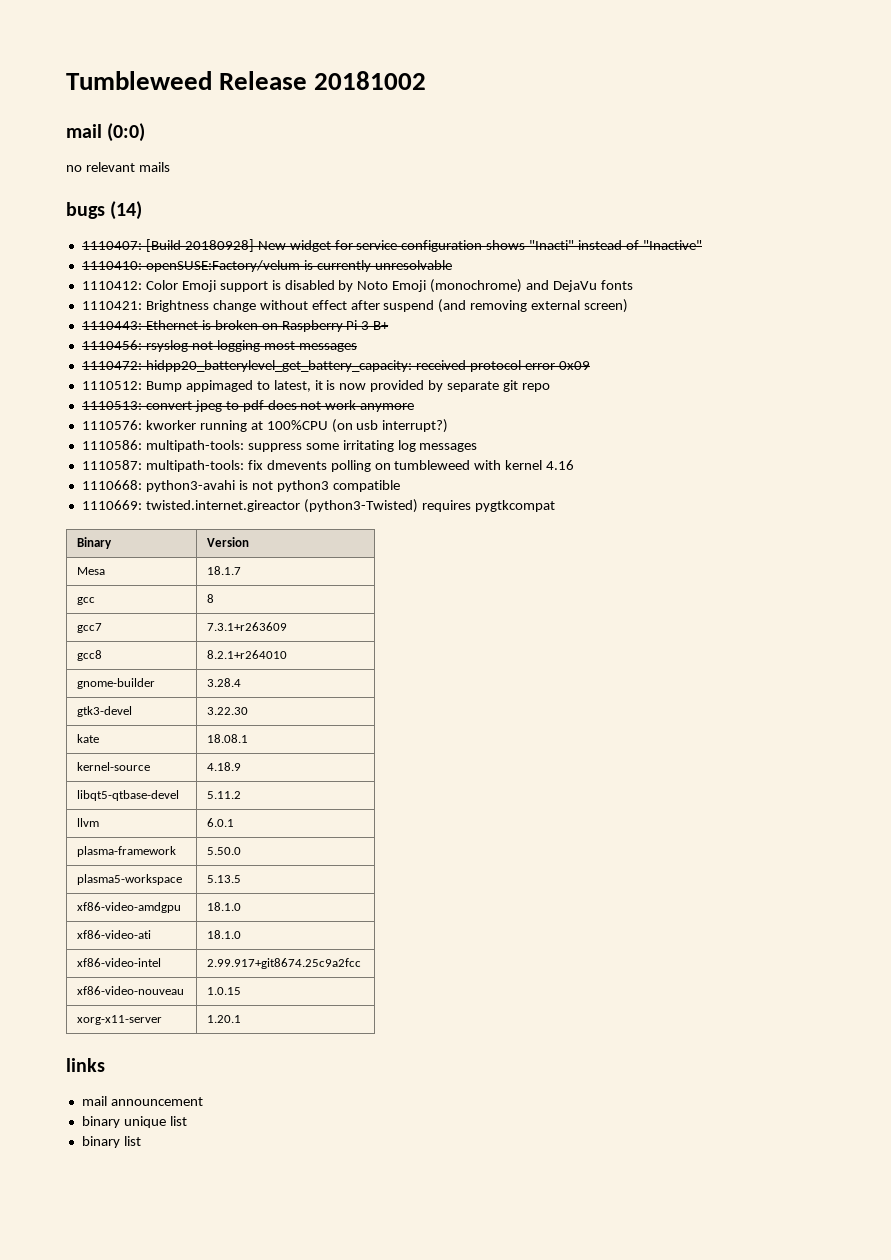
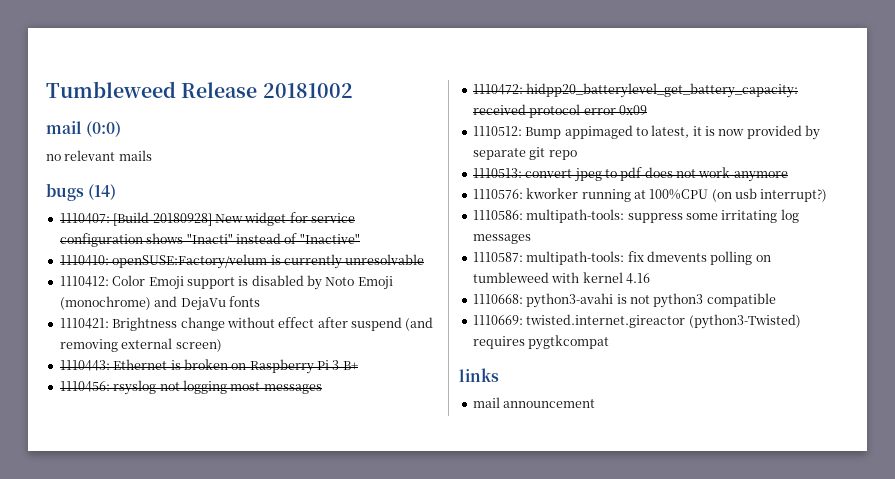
- Binary | Version
- Mesa | 18.1.7
- gcc | 8
- gcc7 | 7.3.1+r263609
- gcc8 | 8.2.1+r264010
- gnome-builder | 3.28.4
- gtk3-devel | 3.22.30
- kate | 18.08.1
- kernel-source | 4.18.9
- libqt5-qtbase-devel | 5.11.2
- llvm | 6.0.1
- plasma-framework | 5.50.0
- plasma5-workspace | 5.13.5
- xf86-video-amdgpu | 18.1.0
- xf86-video-ati | 18.1.0
- xf86-video-intel | 2.99.917+git8674.25c9a2fcc
- xf86-video-nouveau | 1.0.15
- xorg-x11-server | 1.20.1
  links
  mail announcement
- binary unique list
- binary list

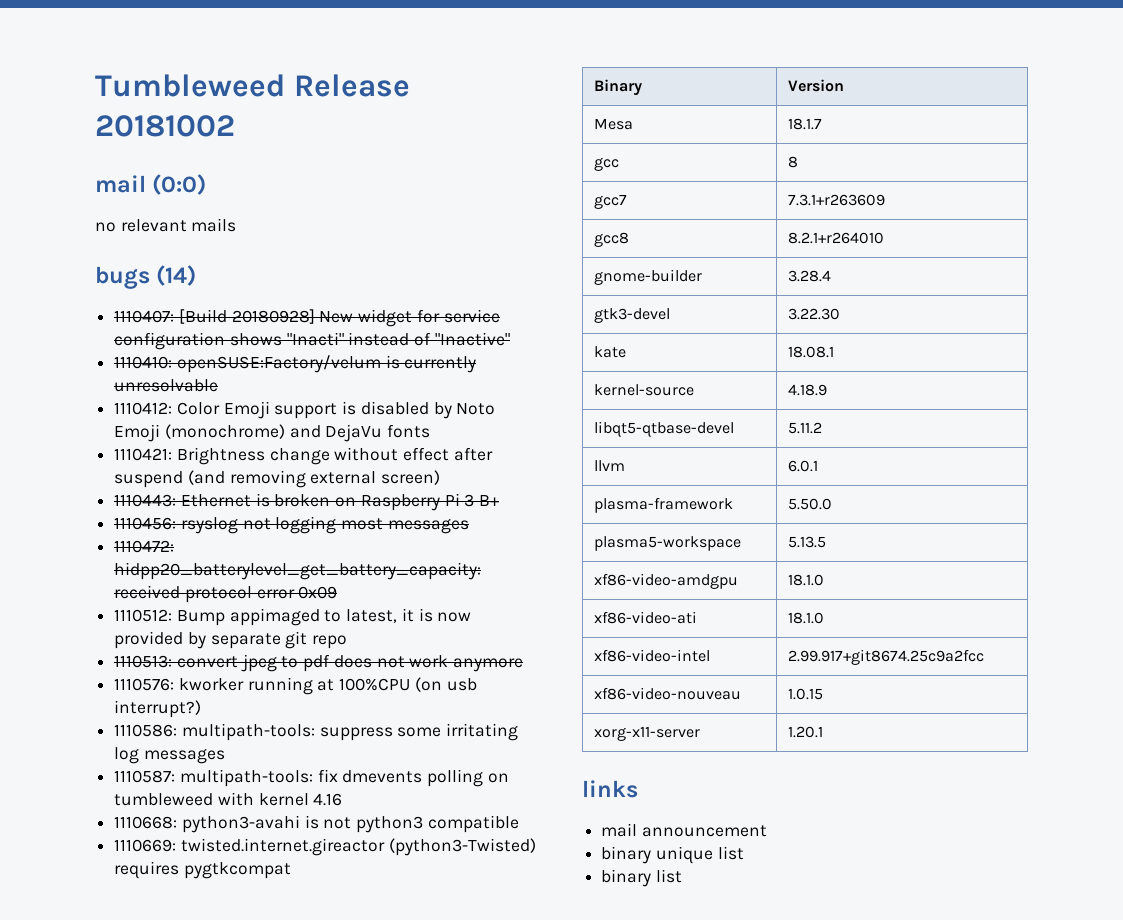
+ Binary | Version
+ Mesa | 18.1.7
+ gcc | 8
+ gcc7 | 7.3.1+r263609
+ gcc8 | 8.2.1+r264010
+ gnome-builder | 3.28.4
+ gtk3-devel | 3.22.30
+ kate | 18.08.1
+ kernel-source | 4.18.9
+ libqt5-qtbase-devel | 5.11.2
+ llvm | 6.0.1
+ plasma-framework | 5.50.0
+ plasma5-workspace | 5.13.5
+ xf86-video-amdgpu | 18.1.0
+ xf86-video-ati | 18.1.0
+ xf86-video-intel | 2.99.917+git8674.25c9a2fcc
+ xf86-video-nouveau | 1.0.15
+ xorg-x11-server | 1.20.1
  links
  mail announcement
+ binary unique list
+ binary list

